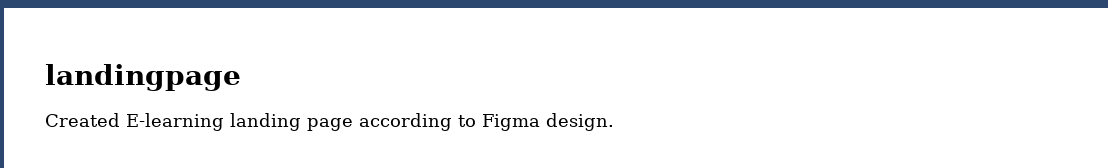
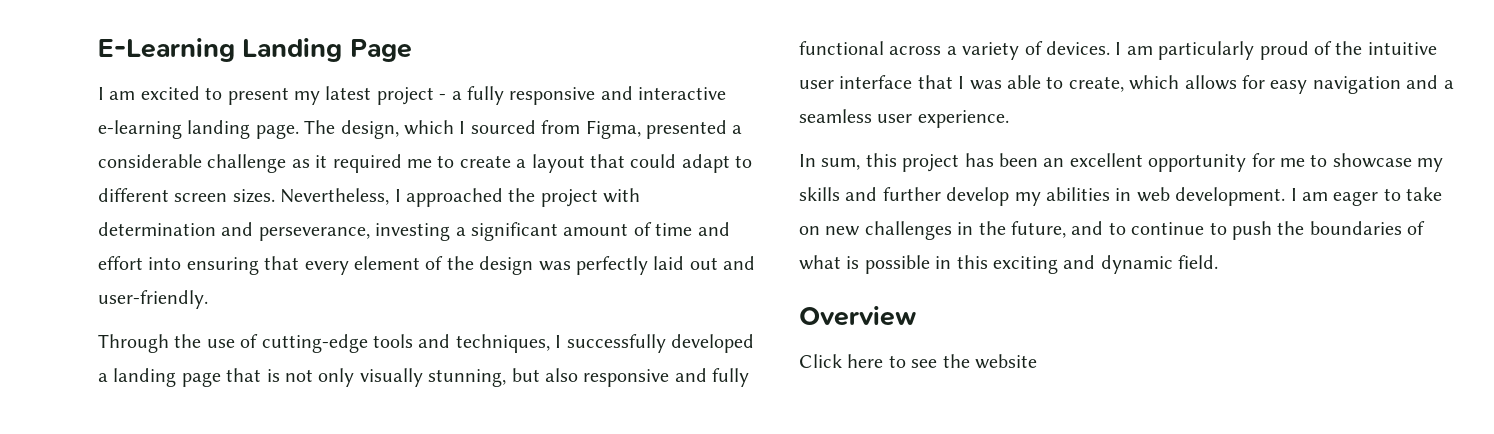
- landingpage
- Created E-learning landing page according to Figma design.
+ E-Learning Landing Page
+ I am excited to present my latest project - a fully responsive and interactive e-learning landing page. The design, which I sourced from Figma, presented a considerable challenge as it required me to create a layout that could adapt to different screen sizes. Nevertheless, I approached the project with determination and perseverance, investing a significant amount of time and effort into ensuring that every element of the design was perfectly laid out and user-friendly.
+ Through the use of cutting-edge tools and techniques, I successfully developed a landing page that is not only visually stunning, but also responsive and fully functional across a variety of devices. I am particularly proud of the intuitive user interface that I was able to create, which allows for easy navigation and a seamless user experience.
+ In sum, this project has been an excellent opportunity for me to showcase my skills and further develop my abilities in web development. I am eager to take on new challenges in the future, and to continue to push the boundaries of what is possible in this exciting and dynamic field.
+ Overview
+ Click here to see the website

